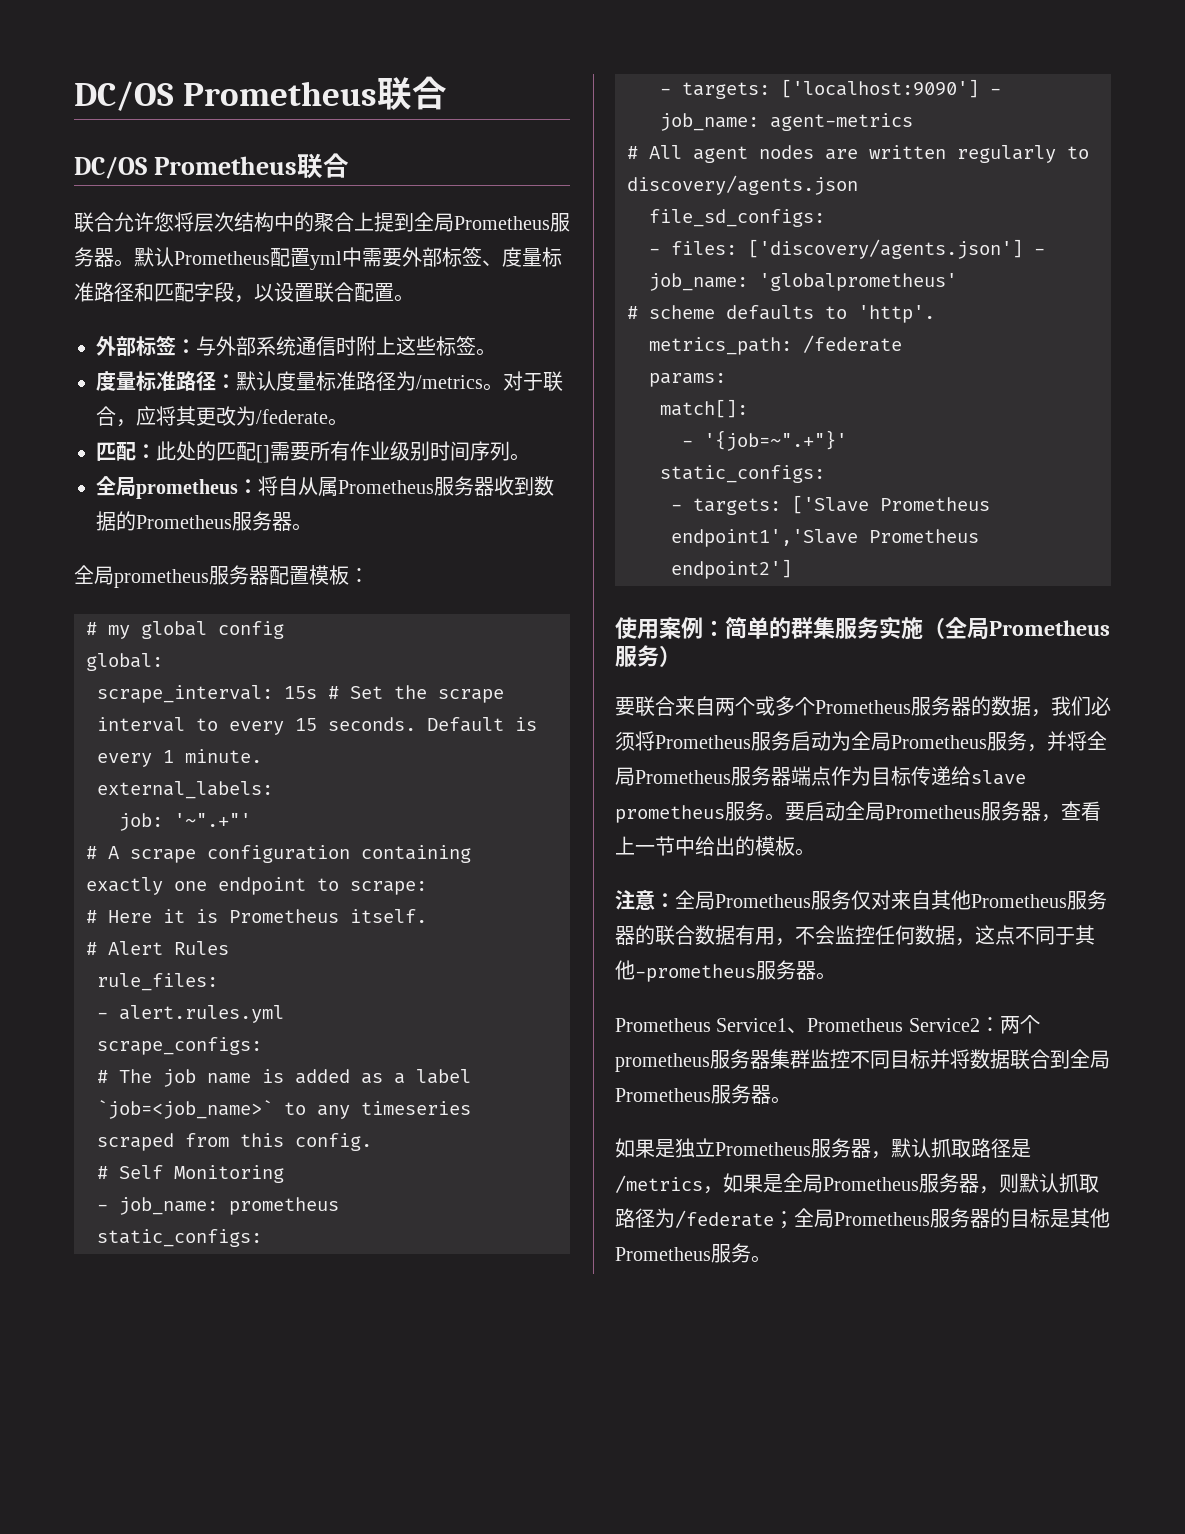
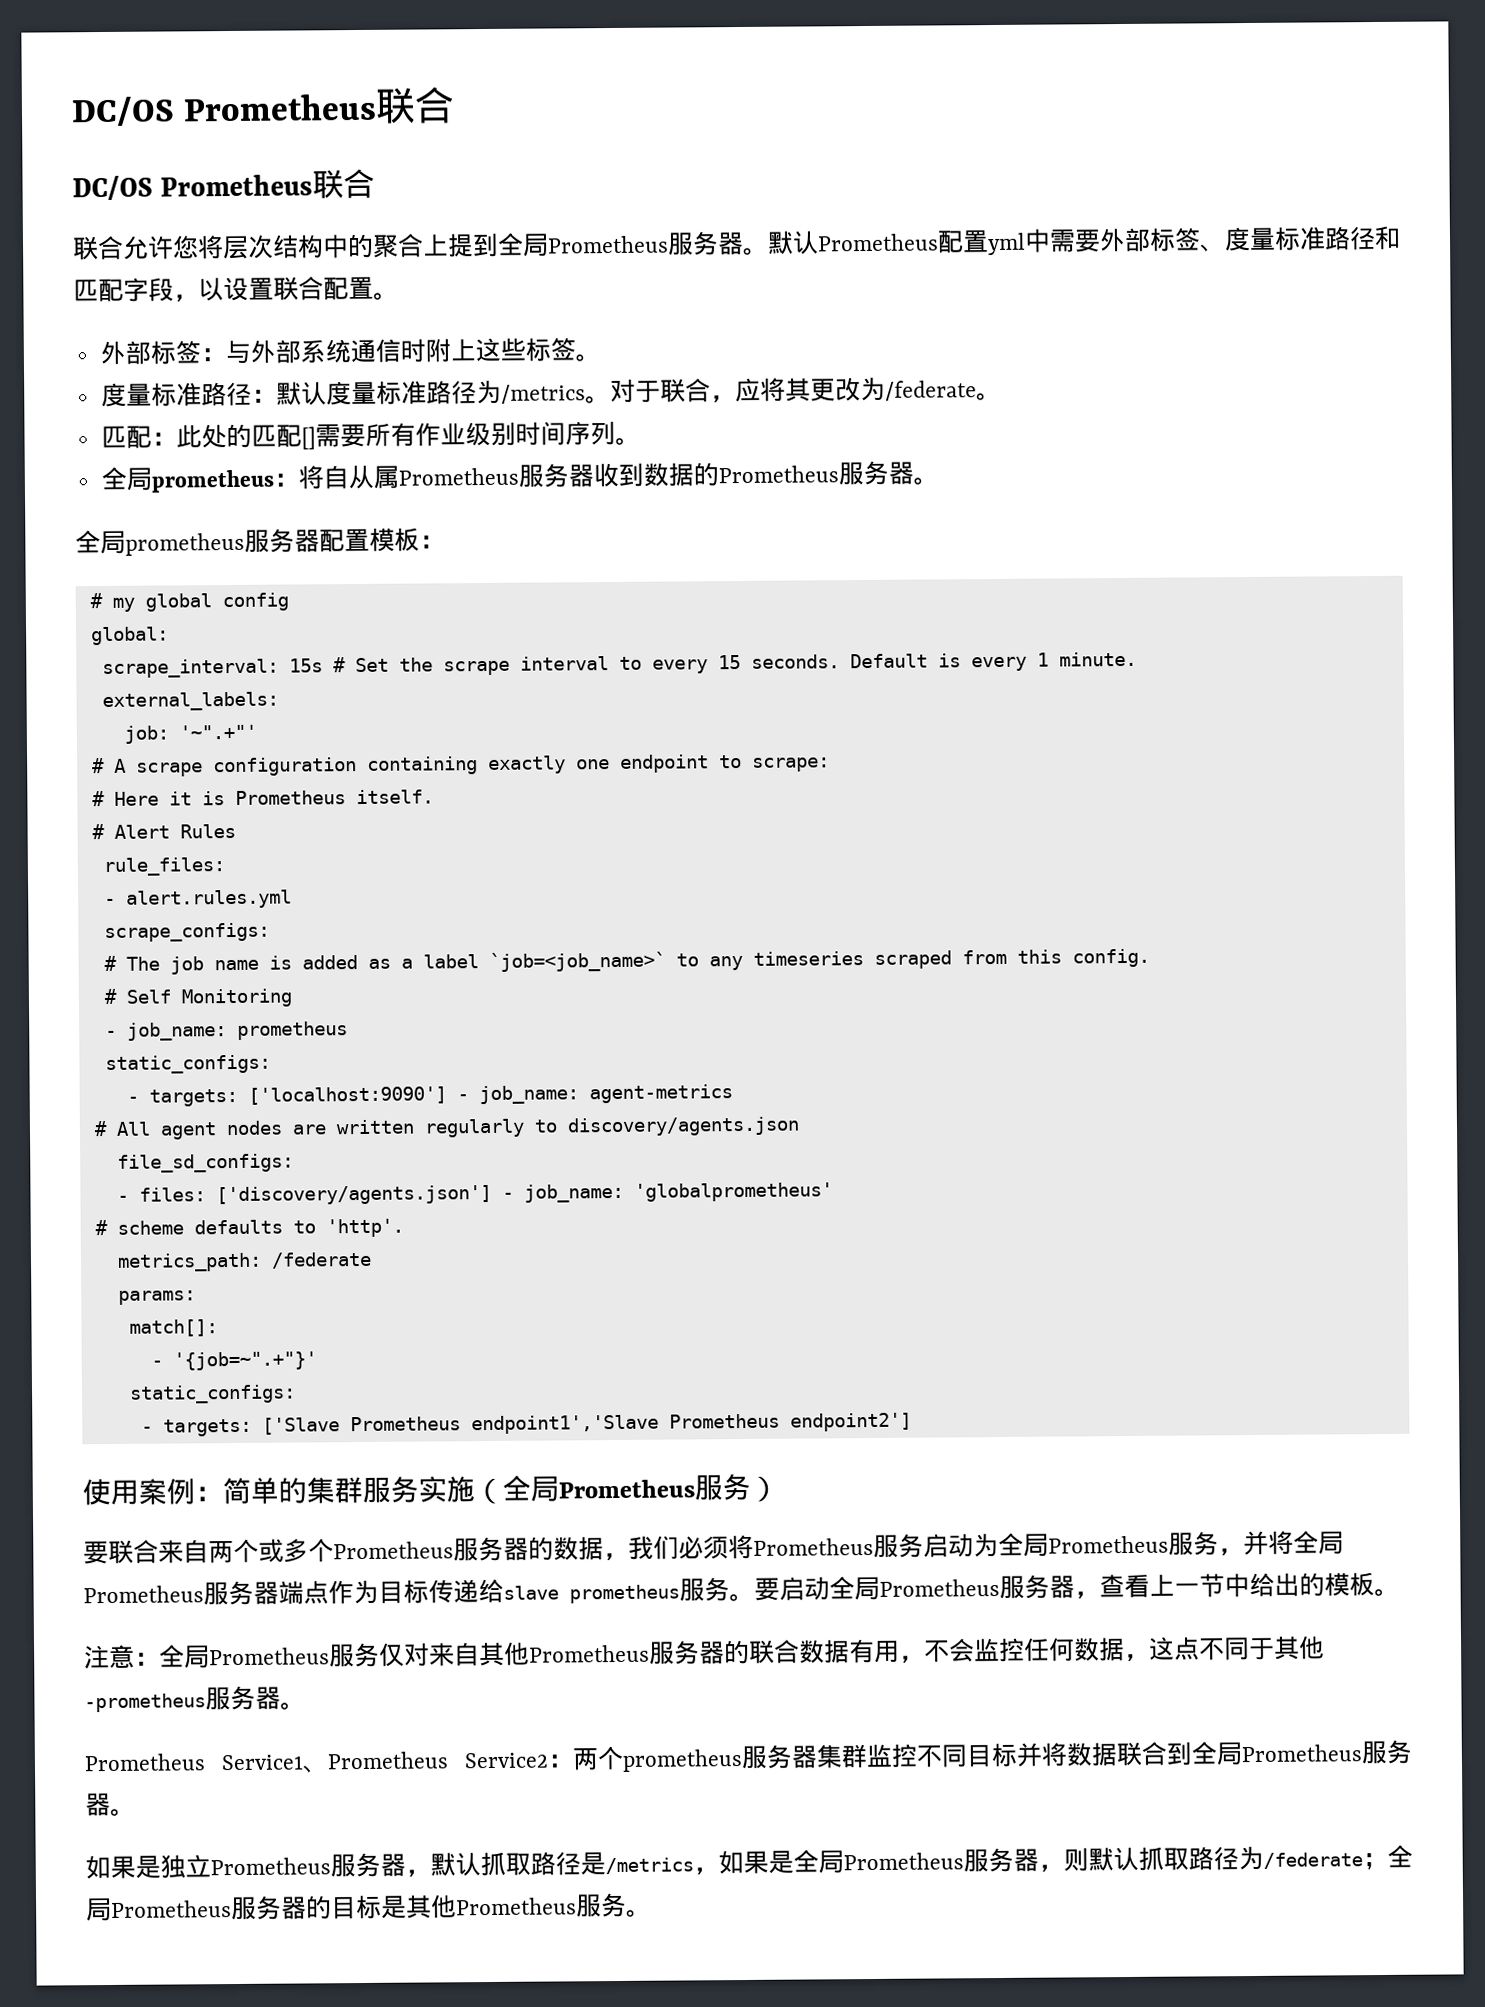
- 使用案例：简单的群集服务实施（全局Prometheus服务）
+ 使用案例：简单的集群服务实施（全局Prometheus服务）

